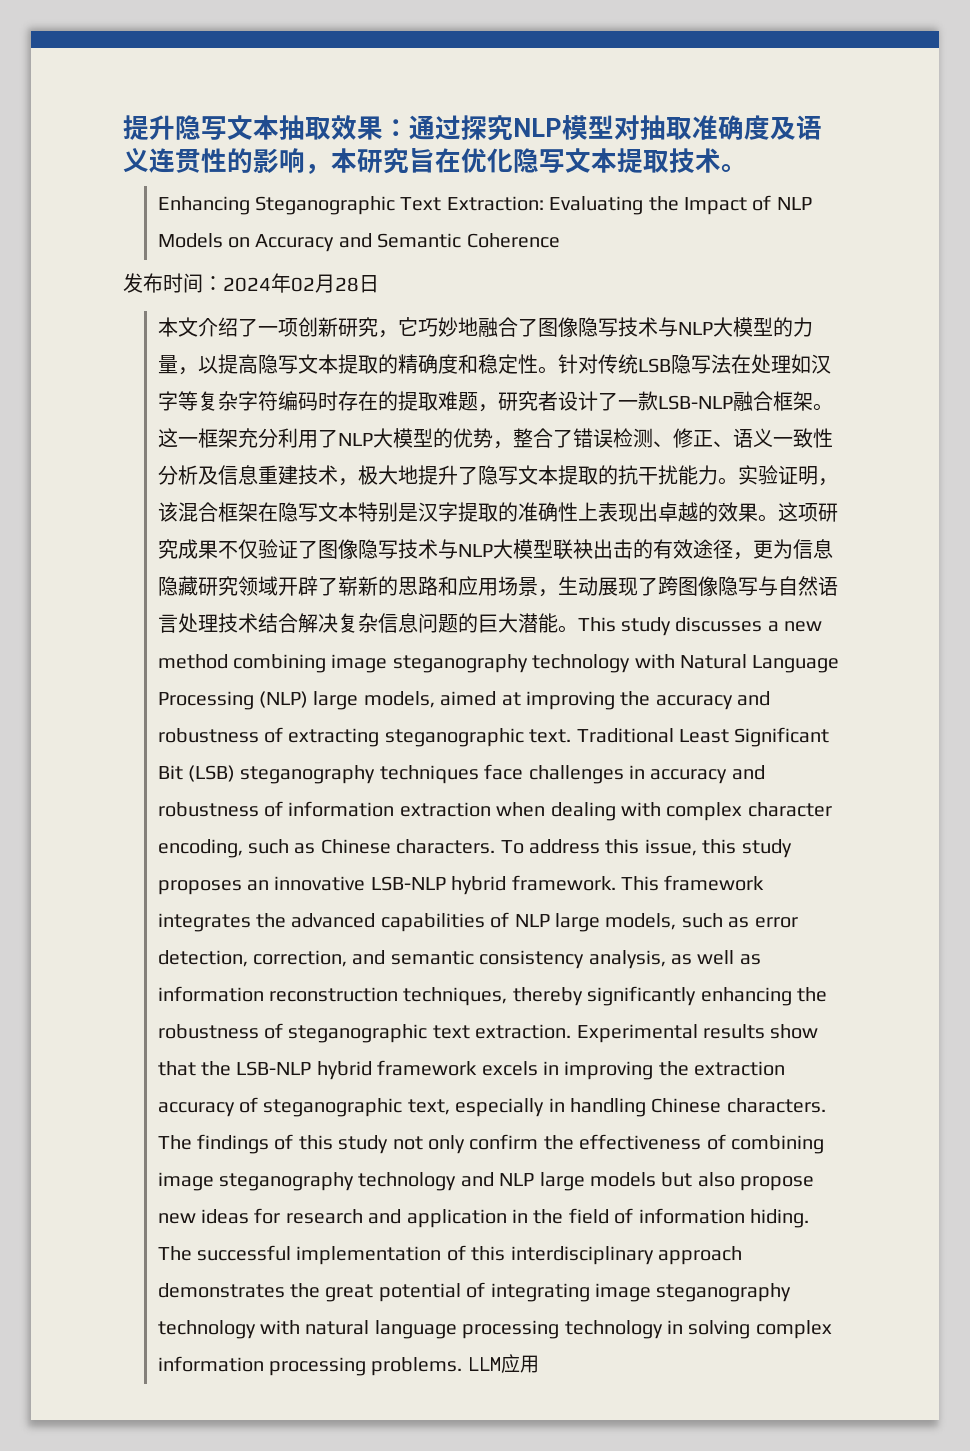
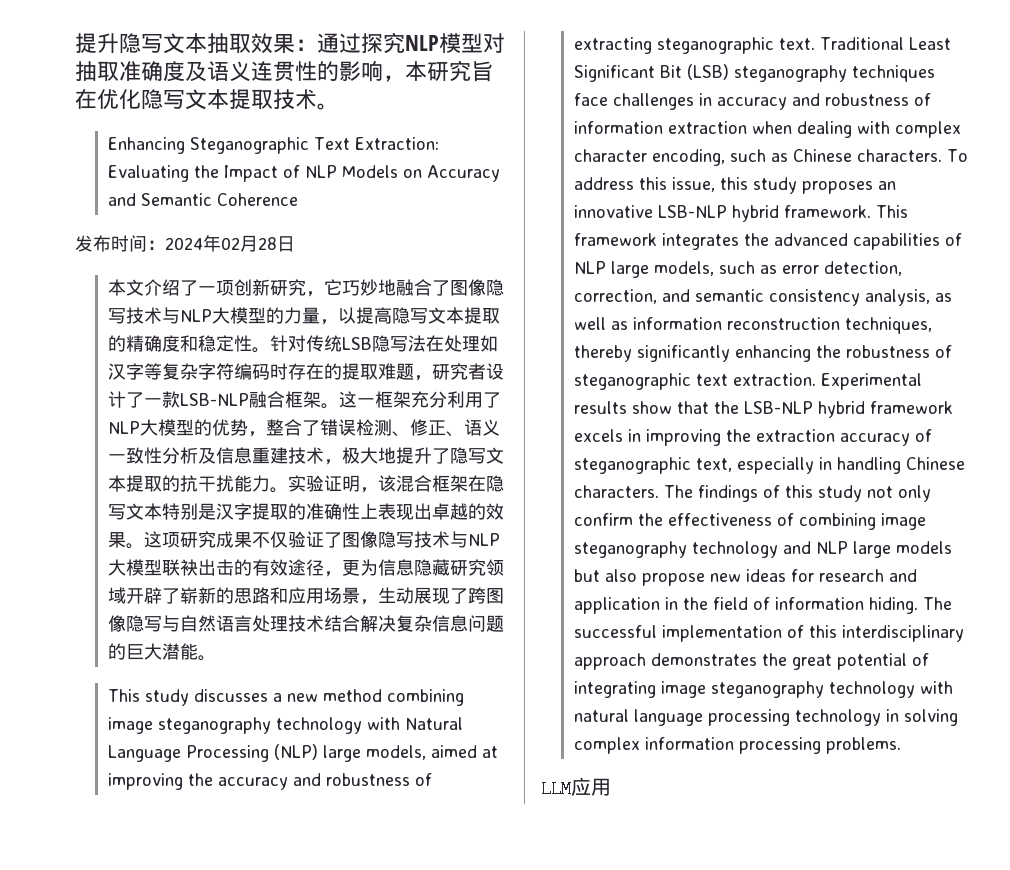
- 这项研究成果不仅验证了图像隐写技术与NLP大模型联袂出击的有效途径，更为信息隐藏研究领域开辟了崭新的思路和应用场景，生动展现了跨图像隐写与自然语言处理技术结合解决复杂信息问题的巨大潜能。This study discusses a new method combining image steganography technology with Natural Language Processing (NLP) large models, aimed at improving the accuracy and robustness of extracting steganographic text.
+ 这项研究成果不仅验证了图像隐写技术与NLP大模型联袂出击的有效途径，更为信息隐藏研究领域开辟了崭新的思路和应用场景，生动展现了跨图像隐写与自然语言处理技术结合解决复杂信息问题的巨大潜能。
+ This study discusses a new method combining image steganography technology with Natural Language Processing (NLP) large models, aimed at improving the accuracy and robustness of extracting steganographic text.
- The successful implementation of this interdisciplinary approach demonstrates the great potential of integrating image steganography technology with natural language processing technology in solving complex information processing problems. LLM应用
+ The successful implementation of this interdisciplinary approach demonstrates the great potential of integrating image steganography technology with natural language processing technology in solving complex information processing problems.
+ LLM应用

